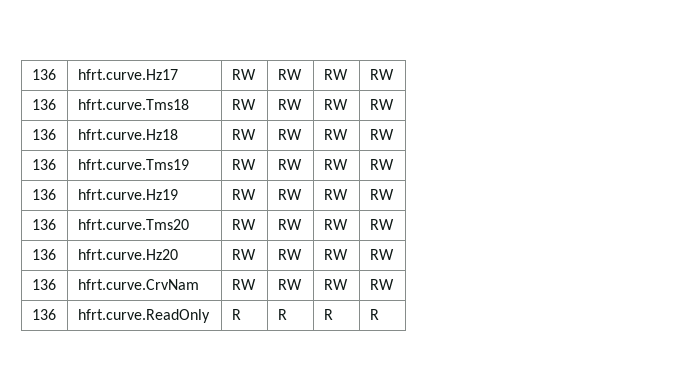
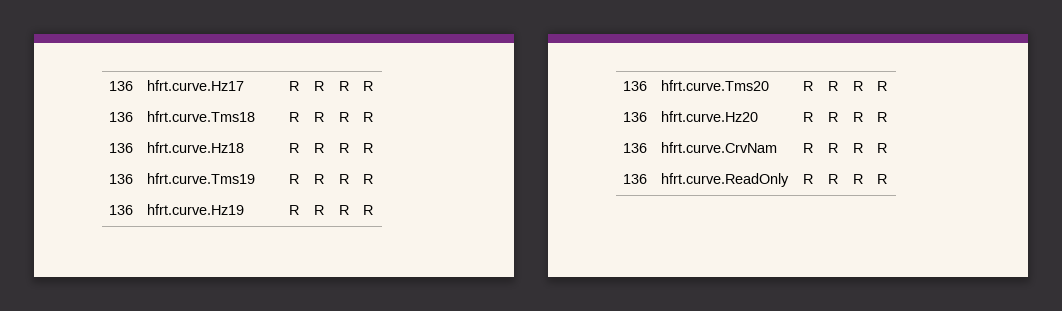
- 136 | hfrt.curve.Hz17 | RW | RW | RW | RW
- 136 | hfrt.curve.Tms18 | RW | RW | RW | RW
- 136 | hfrt.curve.Hz18 | RW | RW | RW | RW
- 136 | hfrt.curve.Tms19 | RW | RW | RW | RW
- 136 | hfrt.curve.Hz19 | RW | RW | RW | RW
- 136 | hfrt.curve.Tms20 | RW | RW | RW | RW
- 136 | hfrt.curve.Hz20 | RW | RW | RW | RW
- 136 | hfrt.curve.CrvNam | RW | RW | RW | RW
+ 136 | hfrt.curve.Hz17 | R | R | R | R
+ 136 | hfrt.curve.Tms18 | R | R | R | R
+ 136 | hfrt.curve.Hz18 | R | R | R | R
+ 136 | hfrt.curve.Tms19 | R | R | R | R
+ 136 | hfrt.curve.Hz19 | R | R | R | R
+ 136 | hfrt.curve.Tms20 | R | R | R | R
+ 136 | hfrt.curve.Hz20 | R | R | R | R
+ 136 | hfrt.curve.CrvNam | R | R | R | R

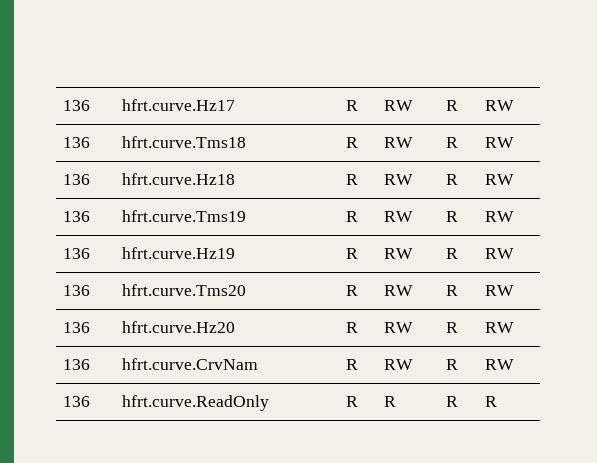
- 136 | hfrt.curve.Hz17 | R | R | R | R
+ 136 | hfrt.curve.Hz17 | R | RW | R | RW
- 136 | hfrt.curve.Tms18 | R | R | R | R
+ 136 | hfrt.curve.Tms18 | R | RW | R | RW
- 136 | hfrt.curve.Hz18 | R | R | R | R
+ 136 | hfrt.curve.Hz18 | R | RW | R | RW
- 136 | hfrt.curve.Tms19 | R | R | R | R
+ 136 | hfrt.curve.Tms19 | R | RW | R | RW
- 136 | hfrt.curve.Hz19 | R | R | R | R
+ 136 | hfrt.curve.Hz19 | R | RW | R | RW
- 136 | hfrt.curve.Tms20 | R | R | R | R
+ 136 | hfrt.curve.Tms20 | R | RW | R | RW
- 136 | hfrt.curve.Hz20 | R | R | R | R
+ 136 | hfrt.curve.Hz20 | R | RW | R | RW
- 136 | hfrt.curve.CrvNam | R | R | R | R
+ 136 | hfrt.curve.CrvNam | R | RW | R | RW

